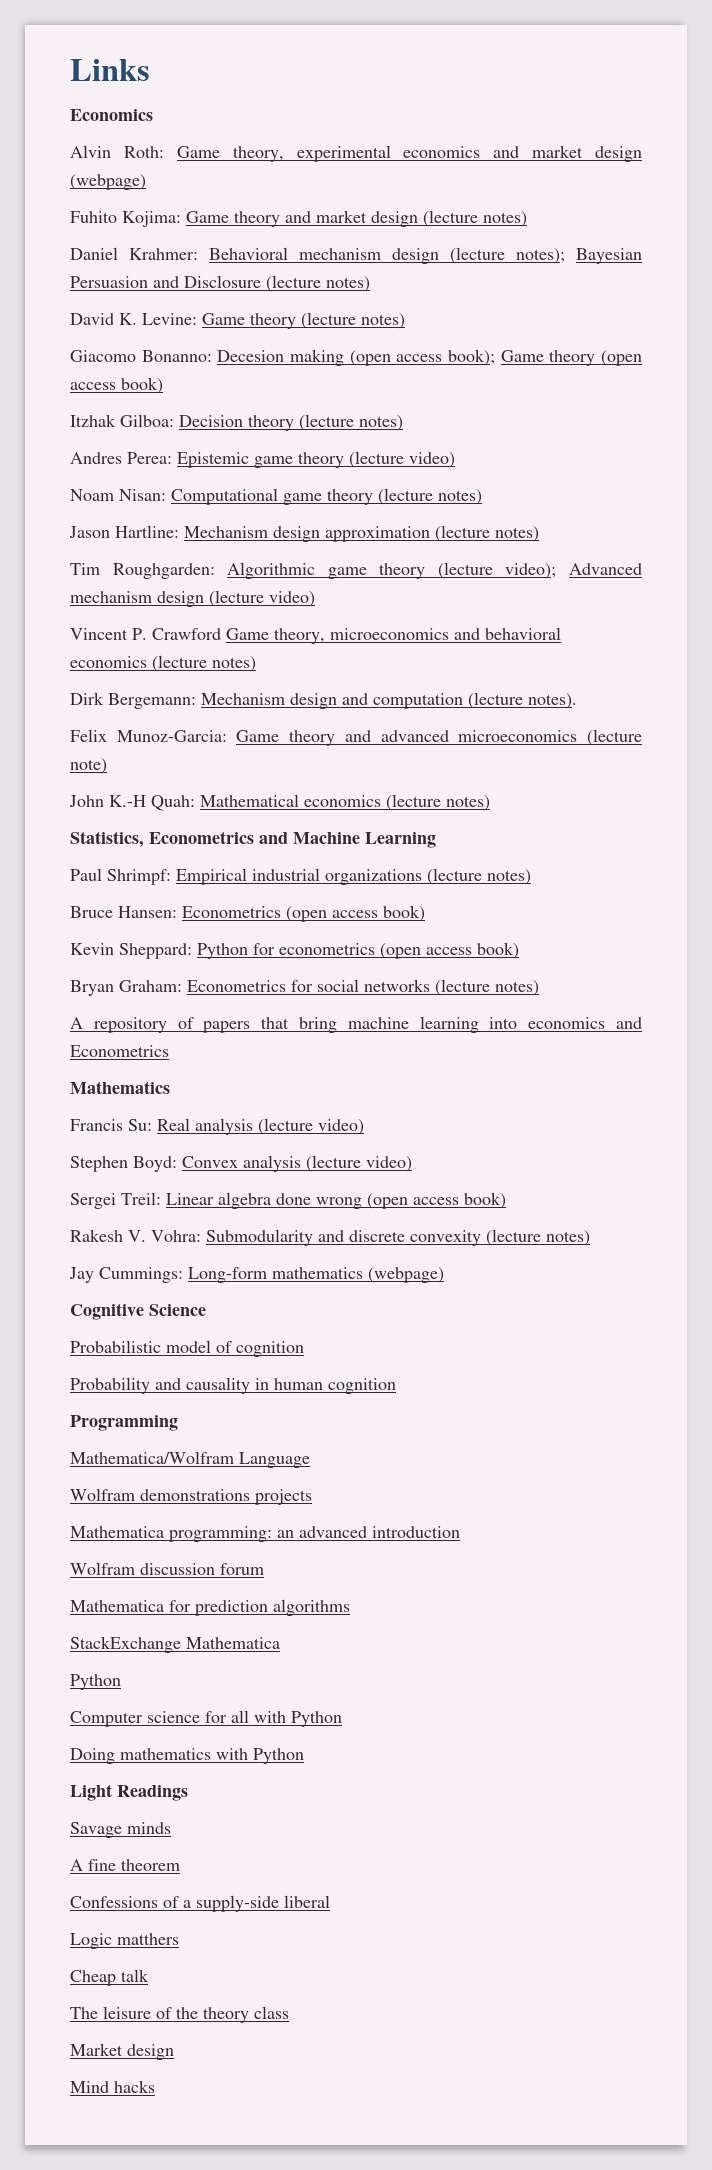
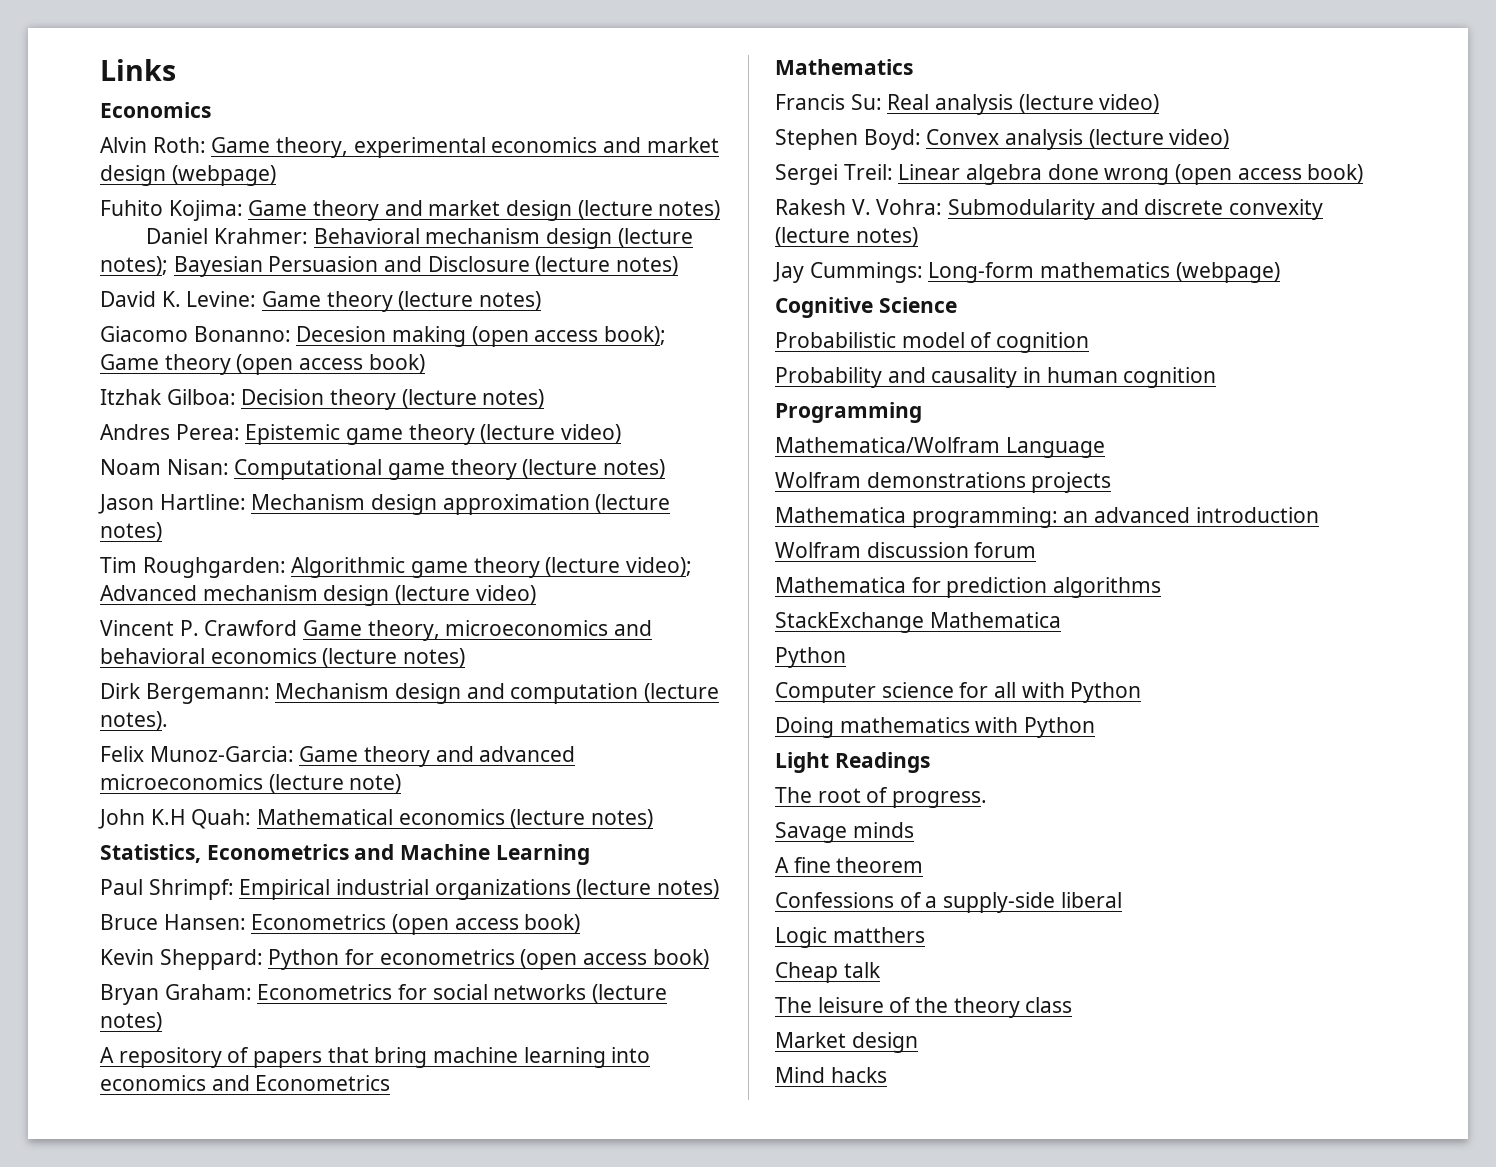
- John K.-H Quah: Mathematical economics (lecture notes)
+ John K.H Quah: Mathematical economics (lecture notes)
+ The root of progress.

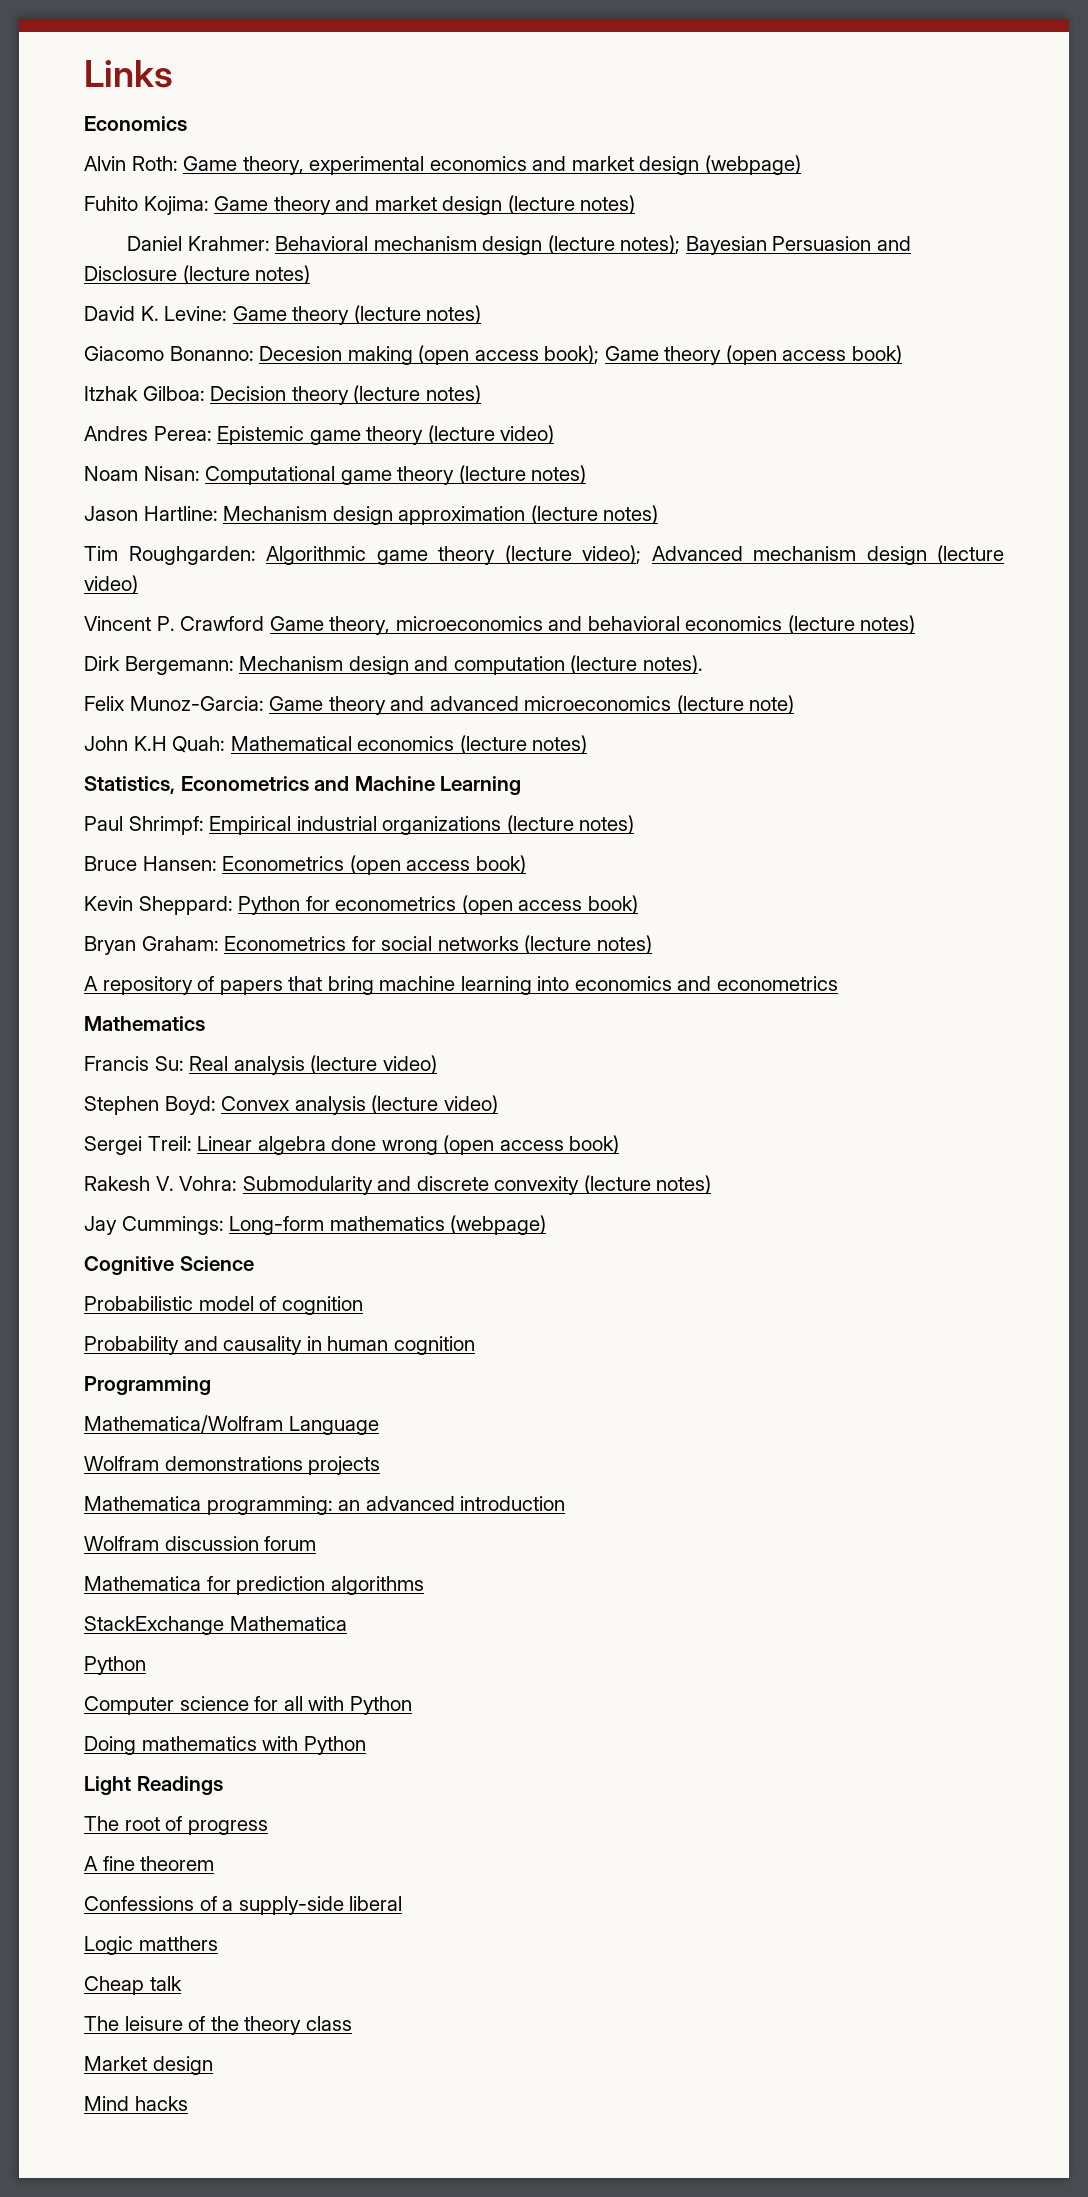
- A repository of papers that bring machine learning into economics and Econometrics
+ A repository of papers that bring machine learning into economics and econometrics
- The root of progress.
- Savage minds
+ The root of progress

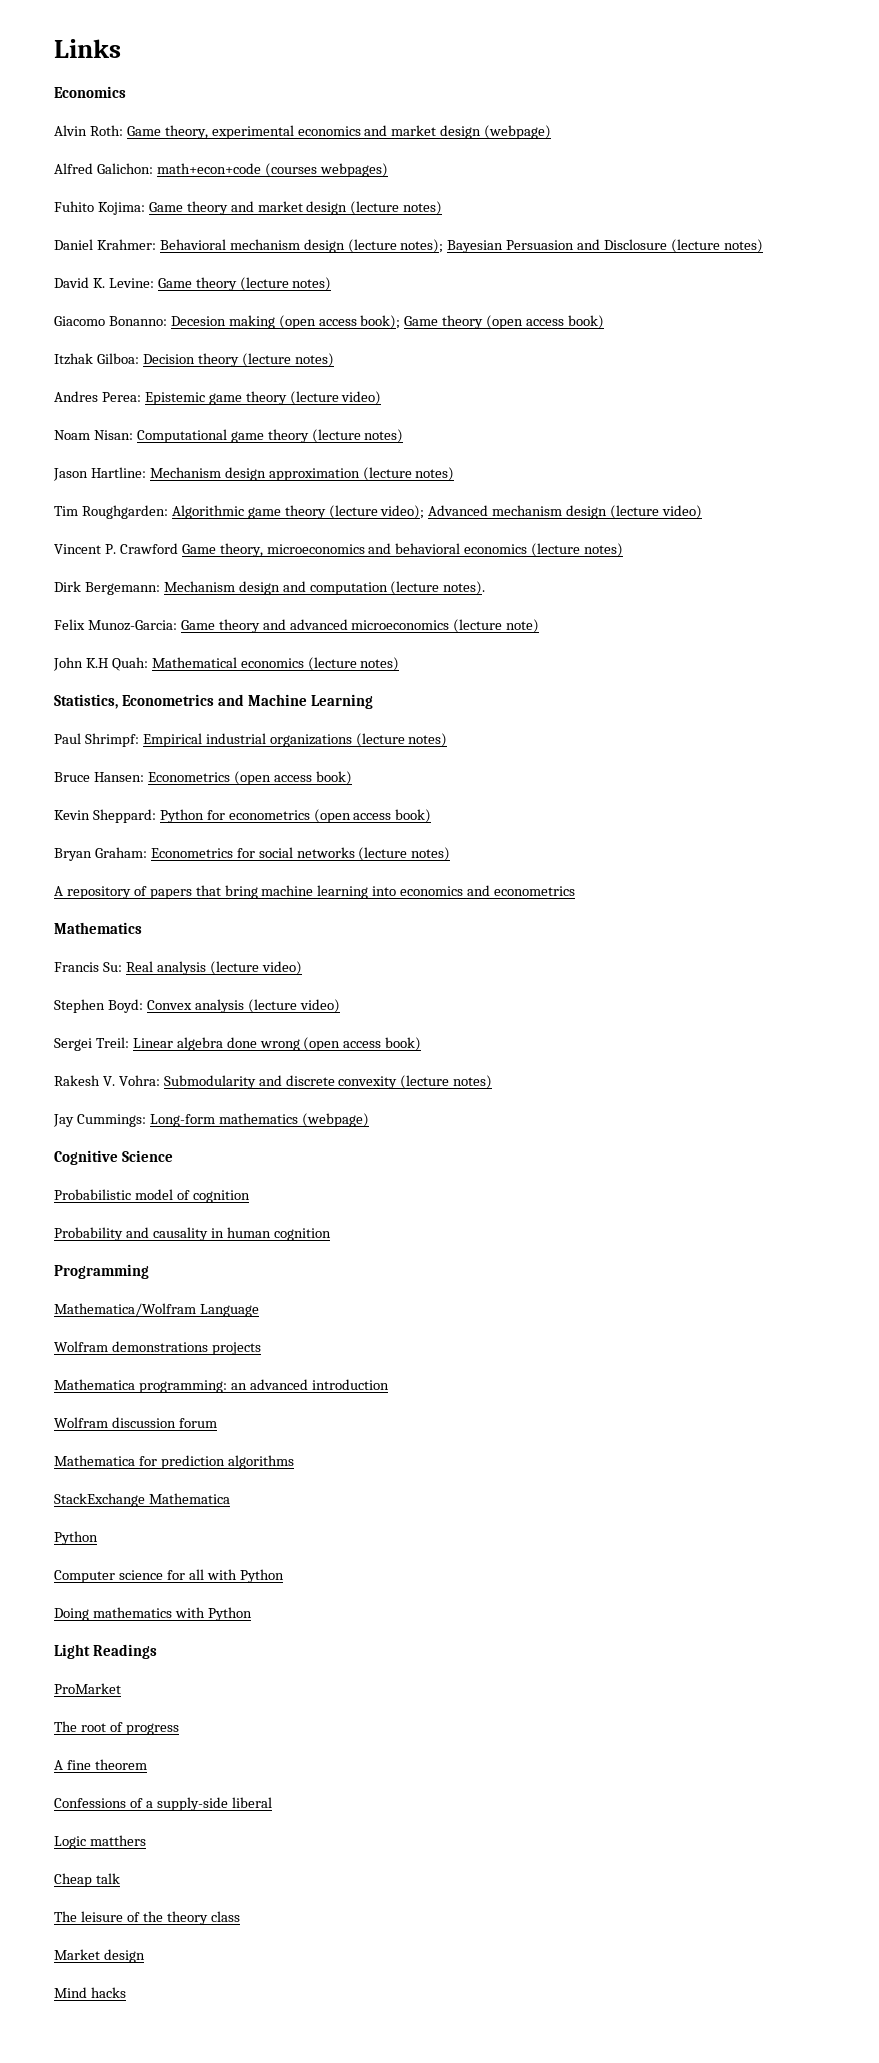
+ Alfred Galichon: math+econ+code (courses webpages)
+ ProMarket

